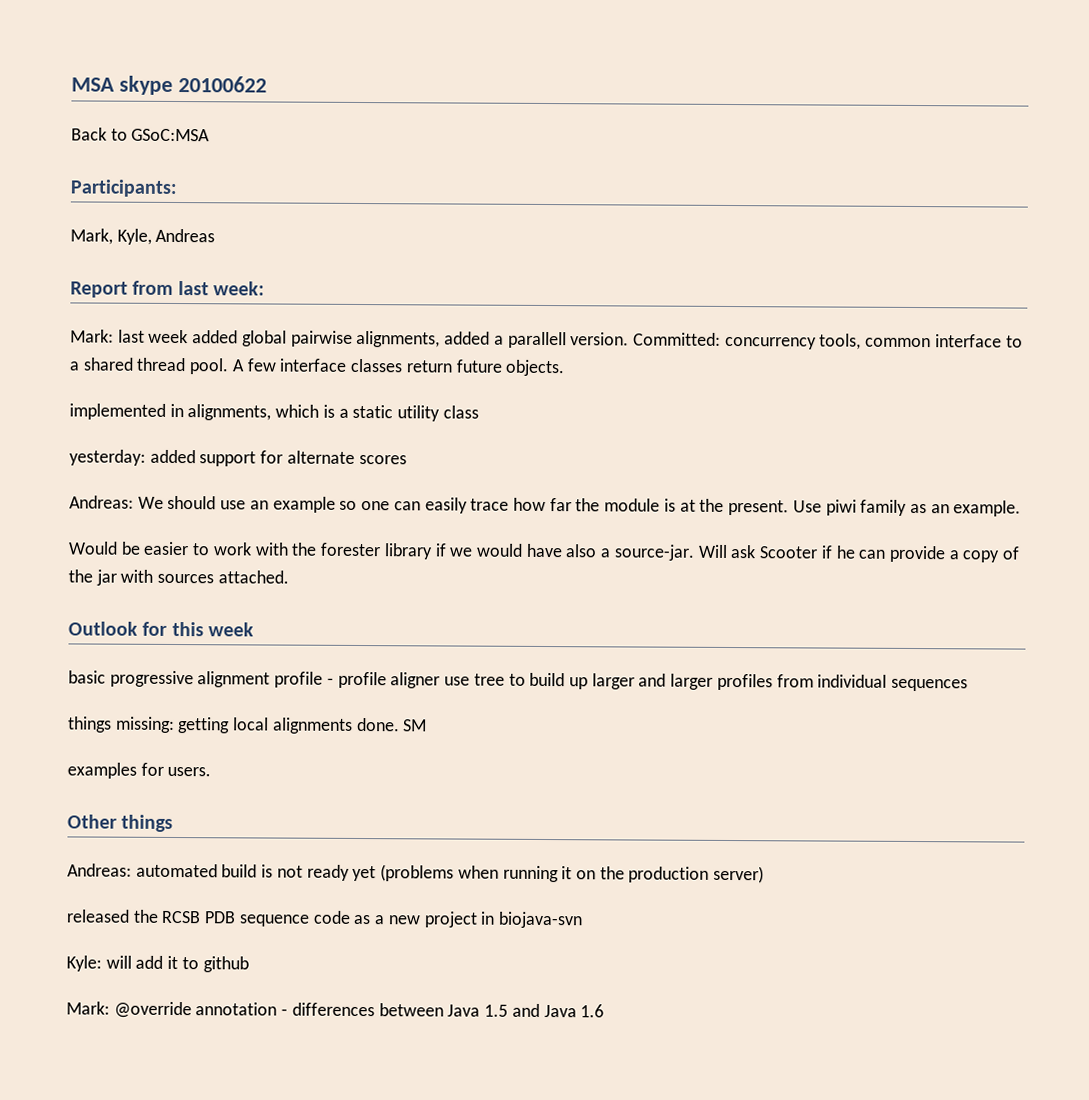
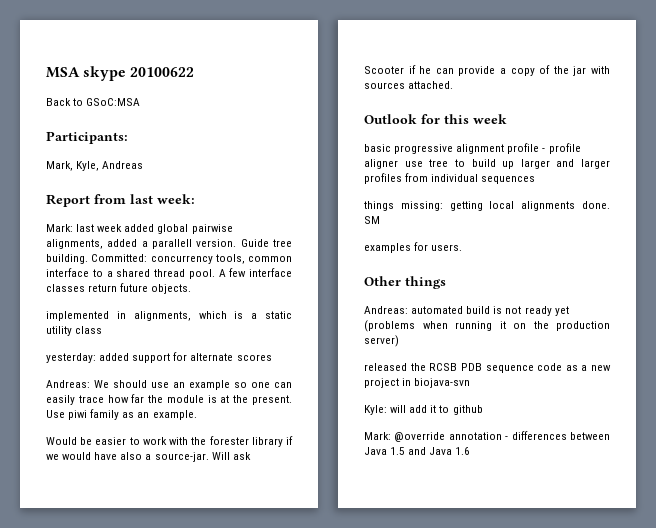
+ Guide tree building.

